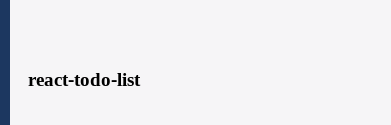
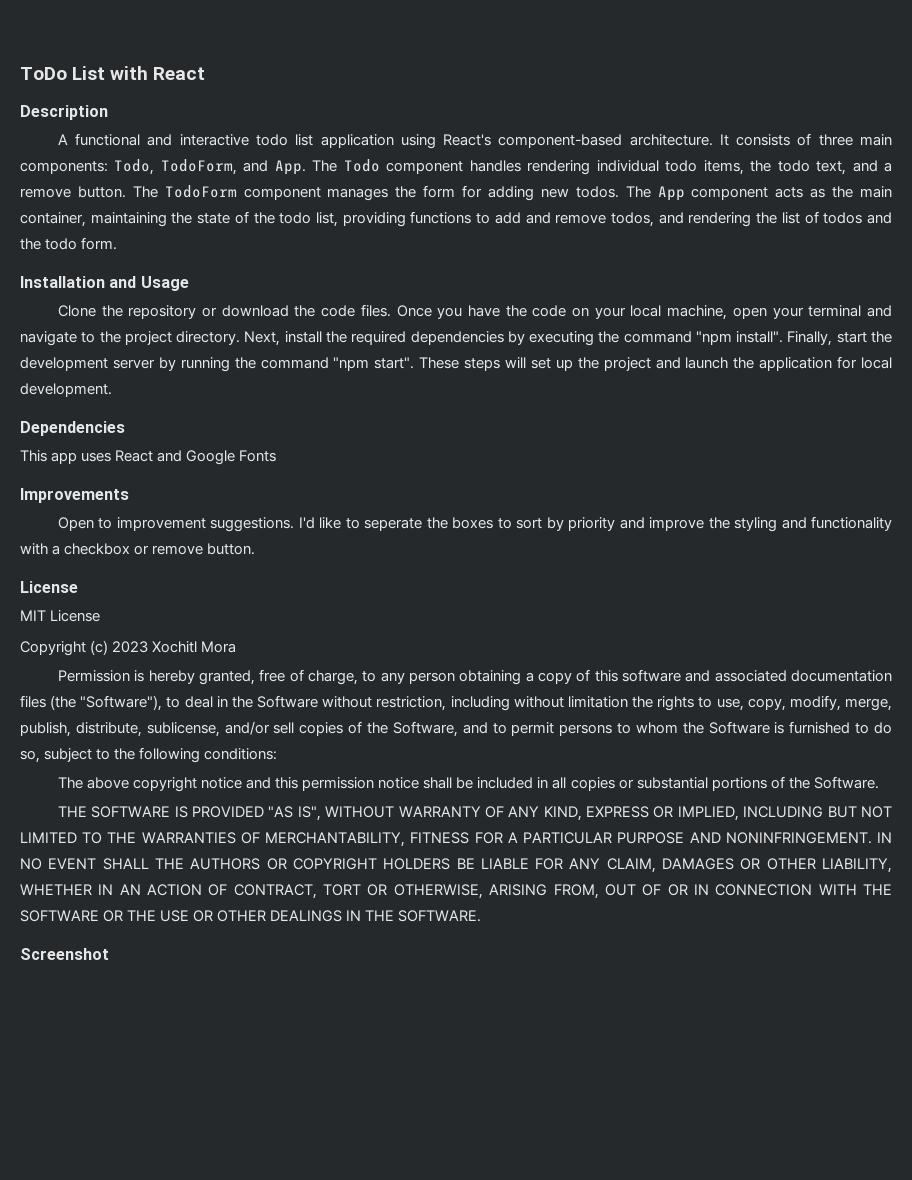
- react-todo-list
+ ToDo List with React
+ Description
+ A functional and interactive todo list application using React's component-based architecture. It consists of three main components: Todo, TodoForm, and App. The Todo component handles rendering individual todo items, the todo text, and a remove button. The TodoForm component manages the form for adding new todos. The App component acts as the main container, maintaining the state of the todo list, providing functions to add and remove todos, and rendering the list of todos and the todo form.
+ Installation and Usage
+ Clone the repository or download the code files. Once you have the code on your local machine, open your terminal and navigate to the project directory. Next, install the required dependencies by executing the command "npm install". Finally, start the development server by running the command "npm start". These steps will set up the project and launch the application for local development.
+ Dependencies
+ This app uses React and Google Fonts
+ Improvements
+ Open to improvement suggestions. I'd like to seperate the boxes to sort by priority and improve the styling and functionality with a checkbox or remove button.
+ License
+ MIT License
+ Copyright (c) 2023 Xochitl Mora
+ Permission is hereby granted, free of charge, to any person obtaining a copy of this software and associated documentation files (the "Software"), to deal in the Software without restriction, including without limitation the rights to use, copy, modify, merge, publish, distribute, sublicense, and/or sell copies of the Software, and to permit persons to whom the Software is furnished to do so, subject to the following conditions:
+ The above copyright notice and this permission notice shall be included in all copies or substantial portions of the Software.
+ THE SOFTWARE IS PROVIDED "AS IS", WITHOUT WARRANTY OF ANY KIND, EXPRESS OR IMPLIED, INCLUDING BUT NOT LIMITED TO THE WARRANTIES OF MERCHANTABILITY, FITNESS FOR A PARTICULAR PURPOSE AND NONINFRINGEMENT. IN NO EVENT SHALL THE AUTHORS OR COPYRIGHT HOLDERS BE LIABLE FOR ANY CLAIM, DAMAGES OR OTHER LIABILITY, WHETHER IN AN ACTION OF CONTRACT, TORT OR OTHERWISE, ARISING FROM, OUT OF OR IN CONNECTION WITH THE SOFTWARE OR THE USE OR OTHER DEALINGS IN THE SOFTWARE.
+ Screenshot

